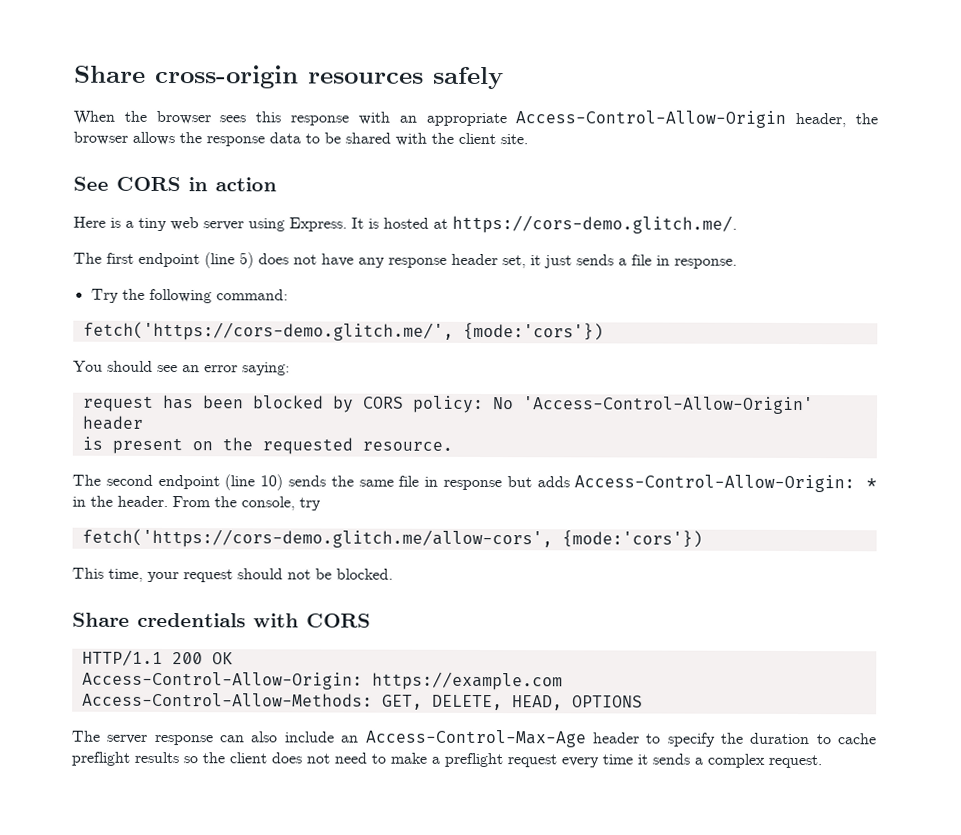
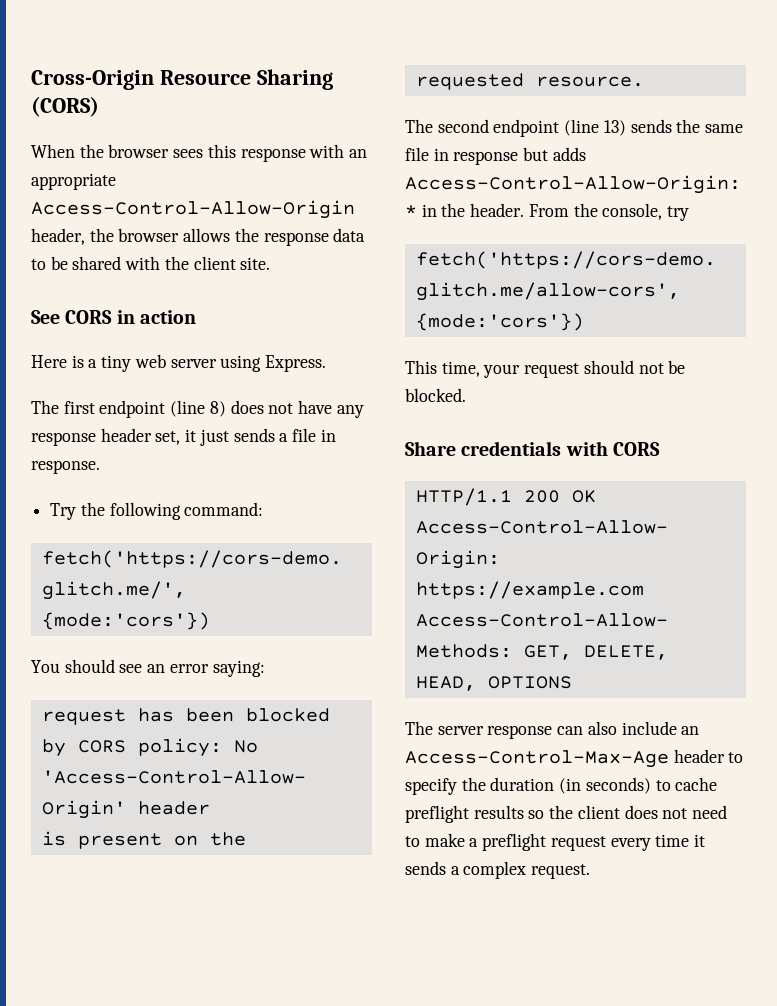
- Share cross-origin resources safely
+ Cross-Origin Resource Sharing (CORS)
- It is hosted at https://cors-demo.glitch.me/.
- The first endpoint (line 5) does not have any response header set, it just sends a file in response.
+ The first endpoint (line 8) does not have any response header set, it just sends a file in response.
- The second endpoint (line 10) sends the same file in response but adds Access-Control-Allow-Origin: * in the header.
+ The second endpoint (line 13) sends the same file in response but adds Access-Control-Allow-Origin: * in the header.
- The server response can also include an Access-Control-Max-Age header to specify the duration to cache preflight results so the client does not need to make a preflight request every time it sends a complex request.
+ The server response can also include an Access-Control-Max-Age header to specify the duration (in seconds) to cache preflight results so the client does not need to make a preflight request every time it sends a complex request.

